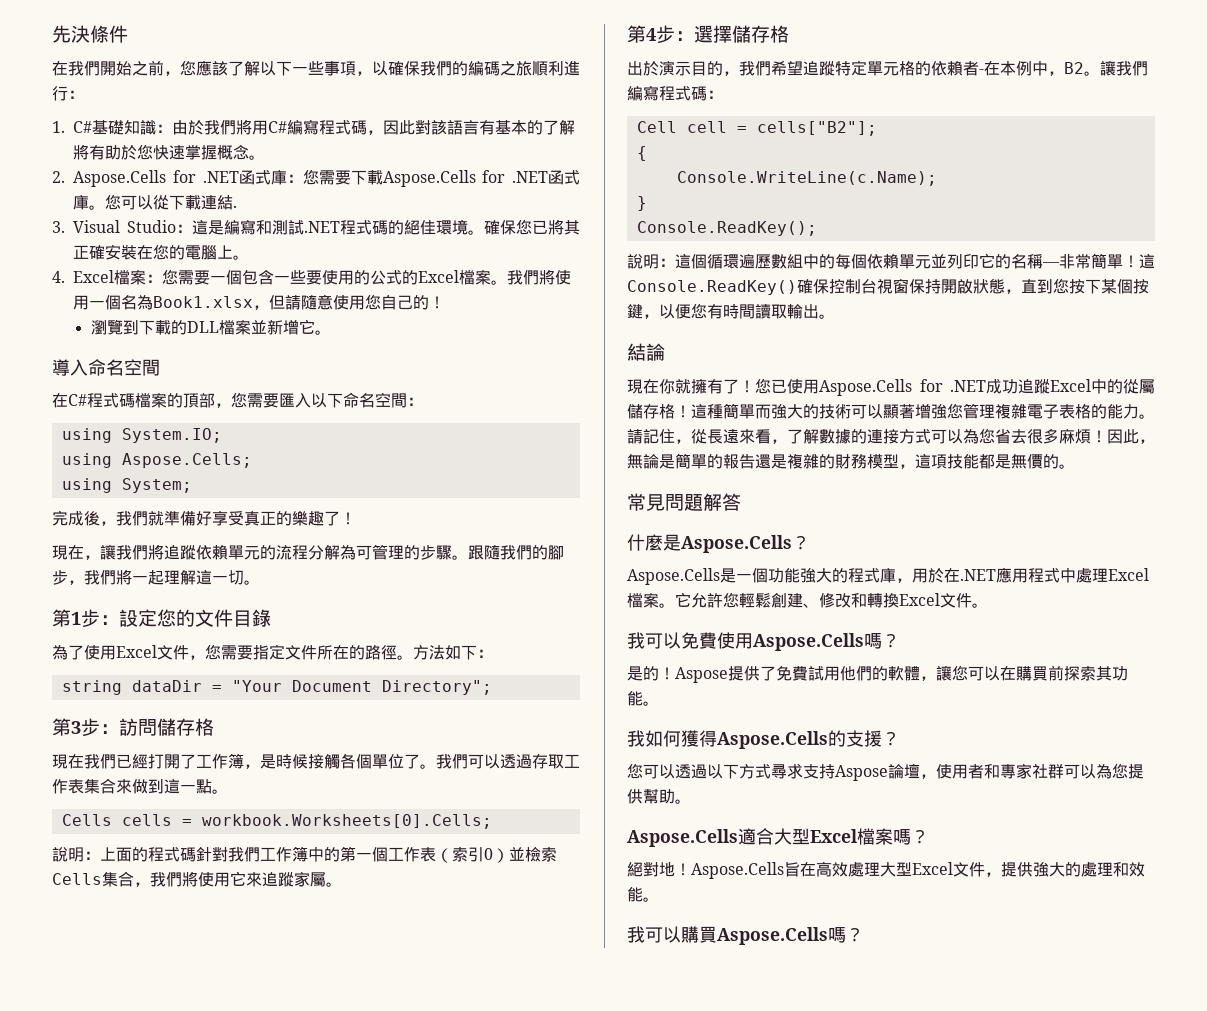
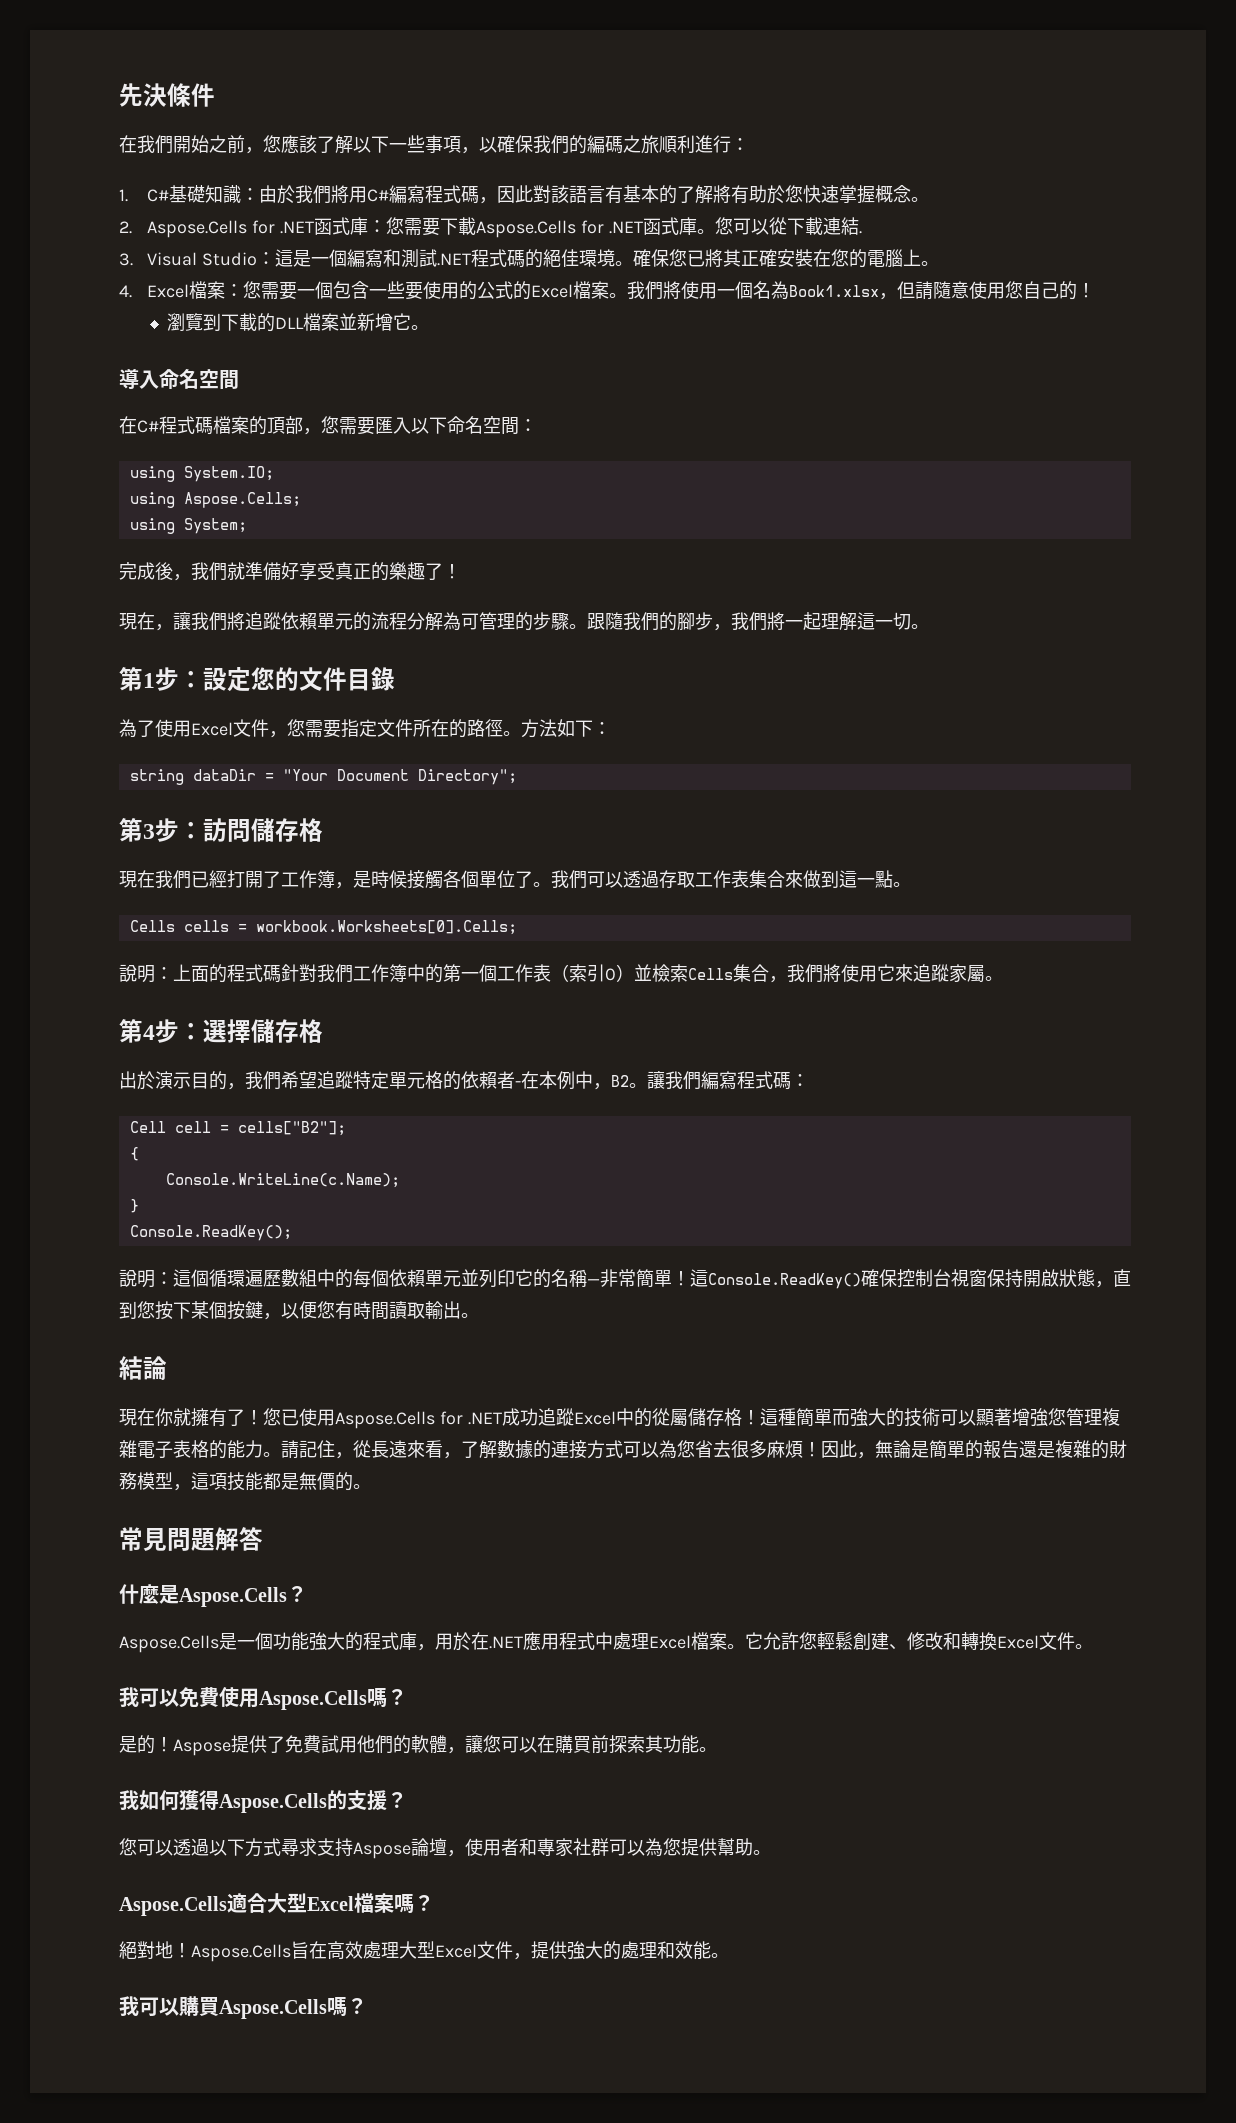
- 3. Visual Studio：這是編寫和測試.NET程式碼的絕佳環境。
+ 3. Visual Studio：這是一個編寫和測試.NET程式碼的絕佳環境。

